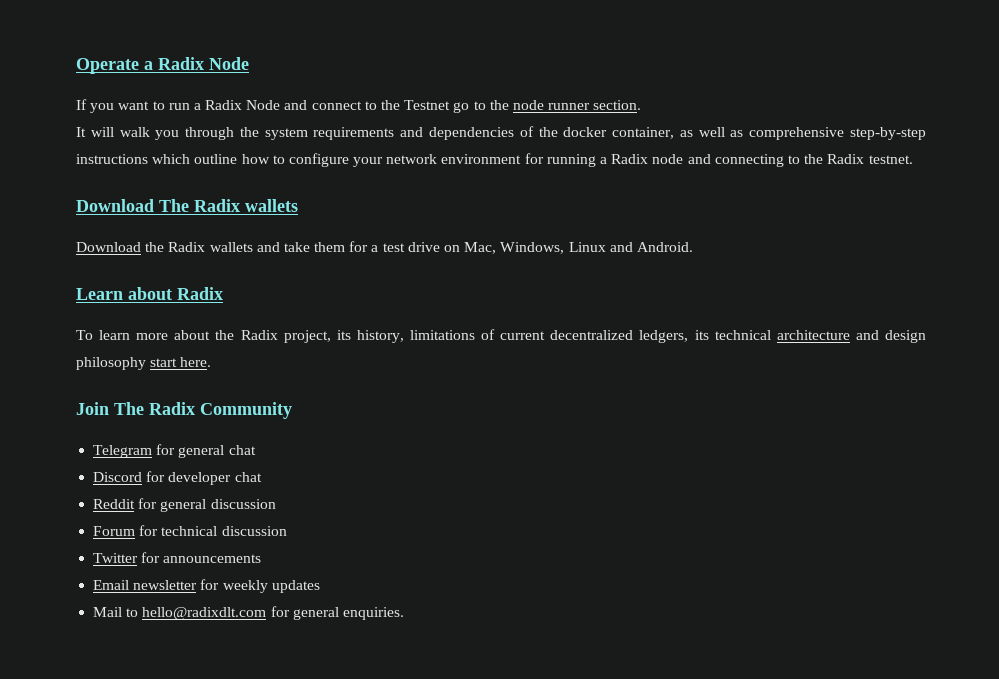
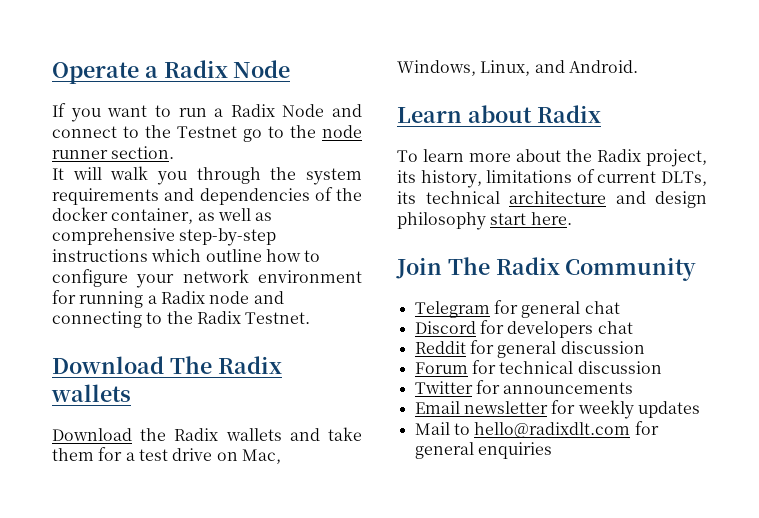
- It will walk you through the system requirements and dependencies of the docker container, as well as comprehensive step-by-step instructions which outline how to configure your network environment for running a Radix node and connecting to the Radix testnet.
+ It will walk you through the system requirements and dependencies of the docker container, as well as comprehensive step-by-step instructions which outline how to configure your network environment for running a Radix node and connecting to the Radix Testnet.
- Download the Radix wallets and take them for a test drive on Mac, Windows, Linux and Android.
+ Download the Radix wallets and take them for a test drive on Mac, Windows, Linux, and Android.
- To learn more about the Radix project, its history, limitations of current decentralized ledgers, its technical architecture and design philosophy start here.
+ To learn more about the Radix project, its history, limitations of current DLTs, its technical architecture and design philosophy start here.
- Discord for developer chat
+ Discord for developers chat
- Mail to hello@radixdlt.com for general enquiries.
+ Mail to hello@radixdlt.com for general enquiries

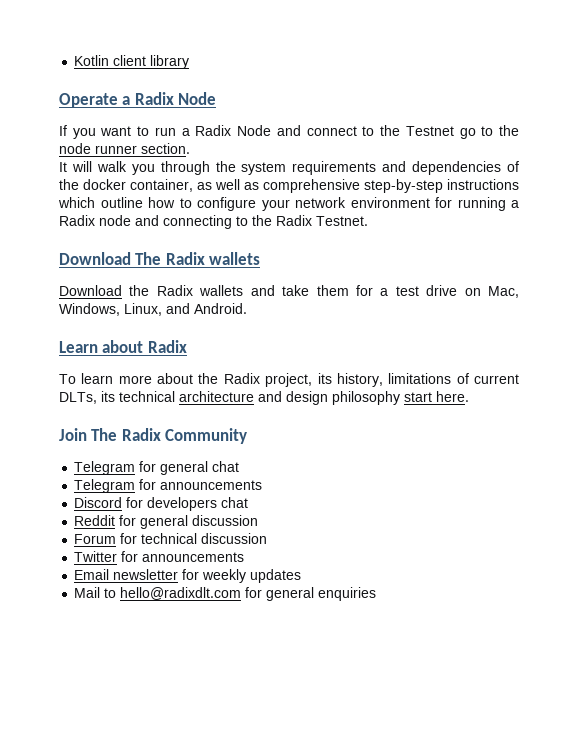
+ Kotlin client library
+ Telegram for announcements

